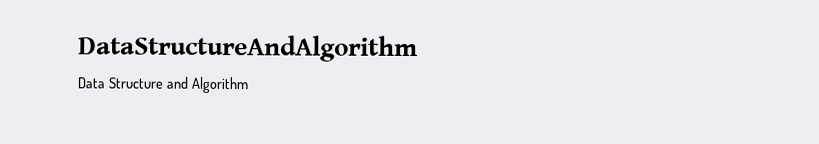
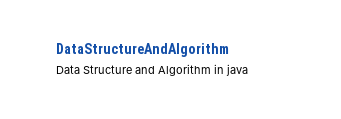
- Data Structure and Algorithm
+ Data Structure and Algorithm in java

